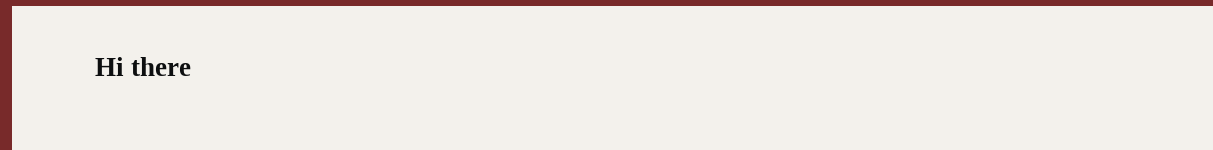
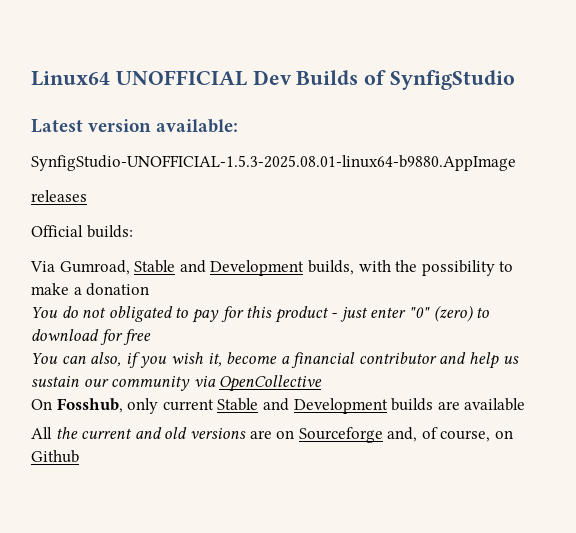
- Hi there
+ Linux64 UNOFFICIAL Dev Builds of SynfigStudio
+ Latest version available:
+ SynfigStudio-UNOFFICIAL-1.5.3-2025.08.01-linux64-b9880.AppImage
+ releases
+ Official builds:
+ Via Gumroad, Stable and Development builds, with the possibility to make a donation
+ You do not obligated to pay for this product - just enter "0" (zero) to download for free
+ You can also, if you wish it, become a financial contributor and help us sustain our community via OpenCollective
+ On Fosshub, only current Stable and Development builds are available
+ All the current and old versions are on Sourceforge and, of course, on Github

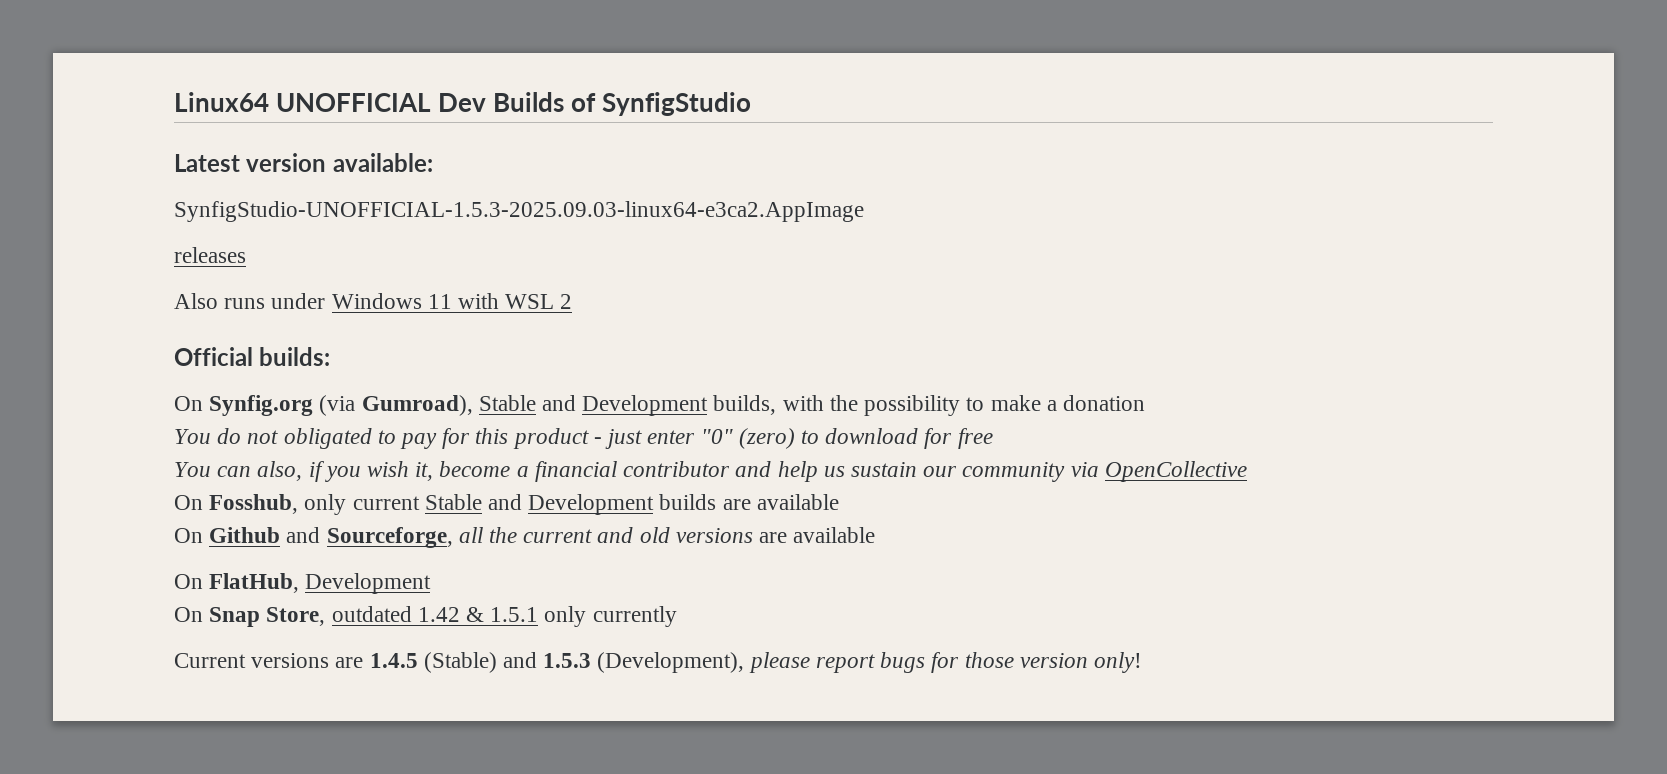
- SynfigStudio-UNOFFICIAL-1.5.3-2025.08.01-linux64-b9880.AppImage
+ SynfigStudio-UNOFFICIAL-1.5.3-2025.09.03-linux64-e3ca2.AppImage
+ Also runs under Windows 11 with WSL 2
  Official builds:
- Via Gumroad, Stable and Development builds, with the possibility to make a donation
+ On Synfig.org (via Gumroad), Stable and Development builds, with the possibility to make a donation
- All the current and old versions are on Sourceforge and, of course, on Github
+ On Github and Sourceforge, all the current and old versions are available
+ On FlatHub, Development
+ On Snap Store, outdated 1.42 & 1.5.1 only currently
+ Current versions are 1.4.5 (Stable) and 1.5.3 (Development), please report bugs for those version only!

